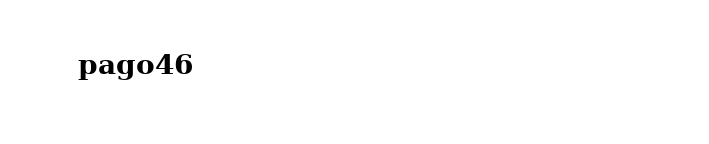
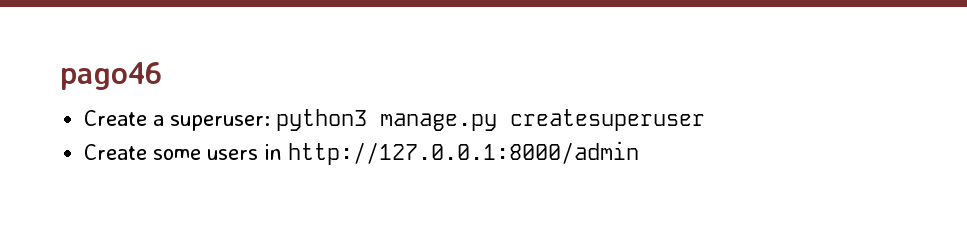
+ Create a superuser: python3 manage.py createsuperuser
+ Create some users in http://127.0.0.1:8000/admin

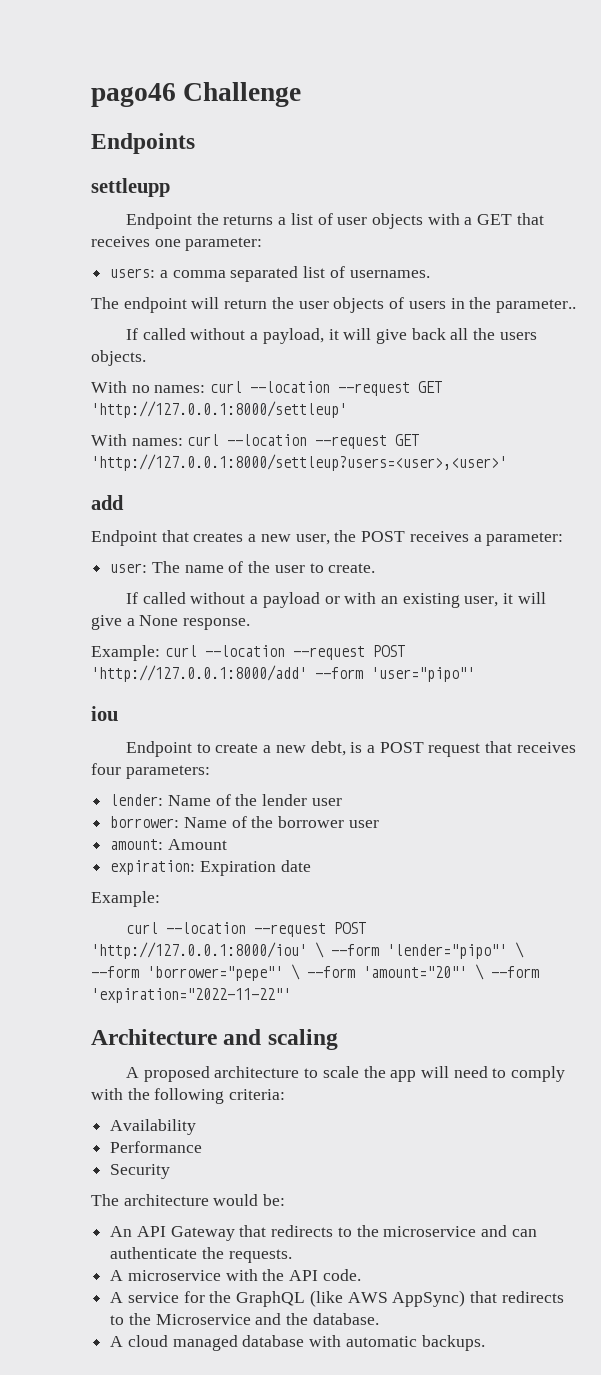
- pago46
- Create a superuser: python3 manage.py createsuperuser
- Create some users in http://127.0.0.1:8000/admin
+ pago46 Challenge
+ Endpoints
+ settleupp
+ Endpoint the returns a list of user objects with a GET that receives one parameter:
+ users: a comma separated list of usernames.
+ The endpoint will return the user objects of users in the parameter..
+ If called without a payload, it will give back all the users objects.
+ With no names: curl --location --request GET 'http://127.0.0.1:8000/settleup'
+ With names: curl --location --request GET 'http://127.0.0.1:8000/settleup?users=<user>,<user>'
+ add
+ Endpoint that creates a new user, the POST receives a parameter:
+ user: The name of the user to create.
+ If called without a payload or with an existing user, it will give a None response.
+ Example: curl --location --request POST 'http://127.0.0.1:8000/add' --form 'user="pipo"'
+ iou
+ Endpoint to create a new debt, is a POST request that receives four parameters:
+ lender: Name of the lender user
+ borrower: Name of the borrower user
+ amount: Amount
+ expiration: Expiration date
+ Example:
+ curl --location --request POST 'http://127.0.0.1:8000/iou' \ --form 'lender="pipo"' \ --form 'borrower="pepe"' \ --form 'amount="20"' \ --form 'expiration="2022-11-22"'
+ Architecture and scaling
+ A proposed architecture to scale the app will need to comply with the following criteria:
+ Availability
+ Performance
+ Security
+ The architecture would be:
+ An API Gateway that redirects to the microservice and can authenticate the requests.
+ A microservice with the API code.
+ A service for the GraphQL (like AWS AppSync) that redirects to the Microservice and the database.
+ A cloud managed database with automatic backups.

